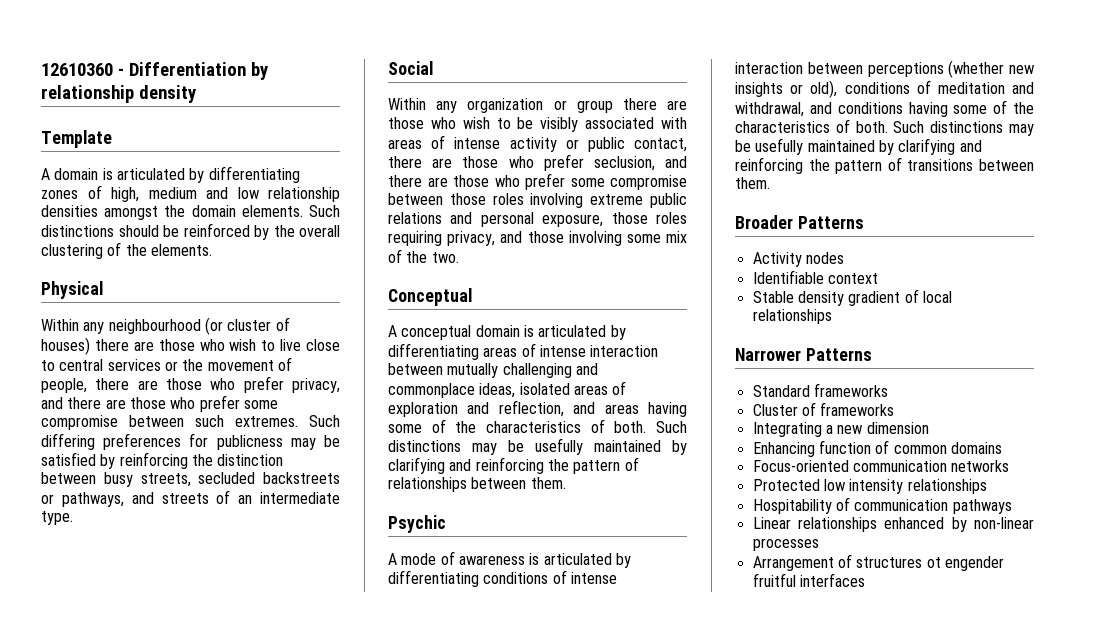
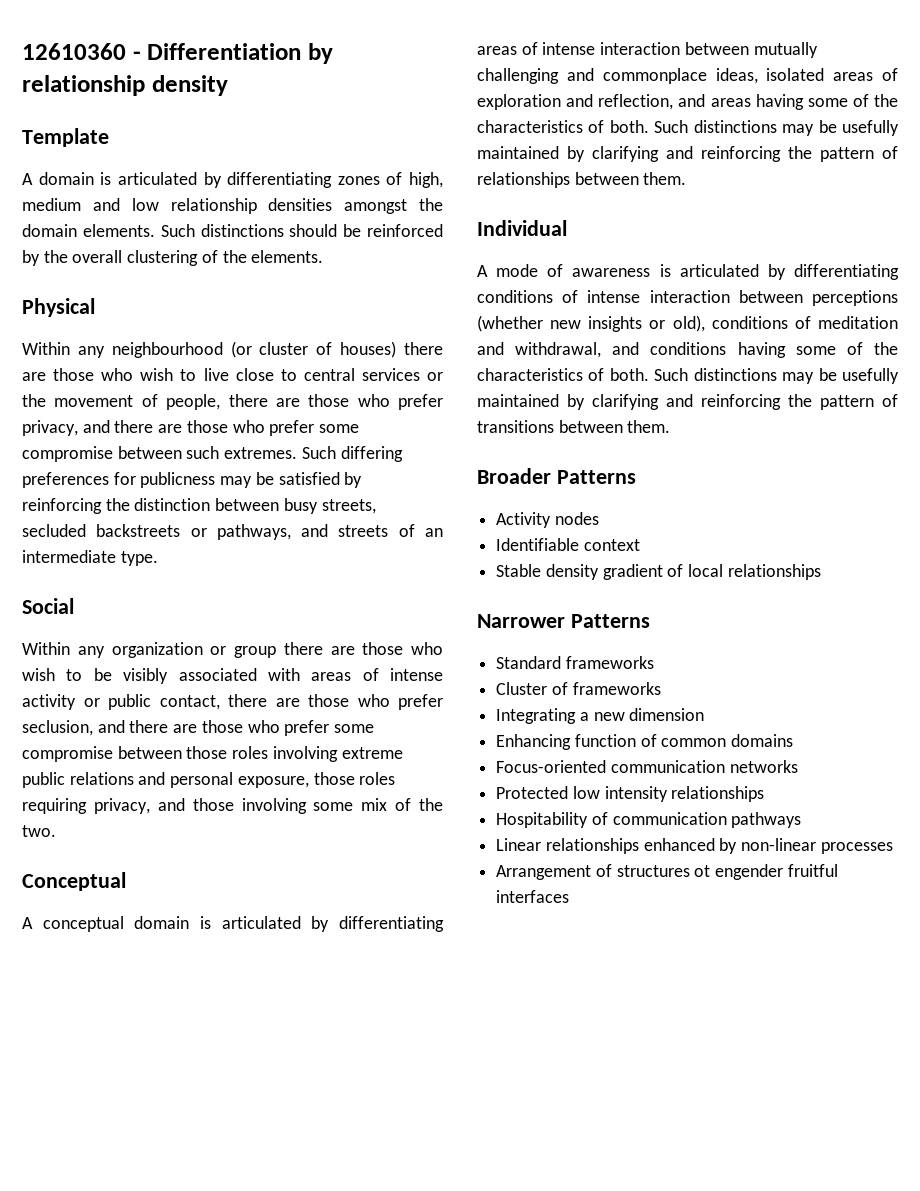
- Psychic
+ Individual

